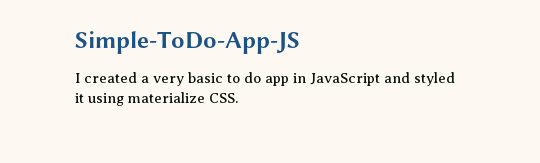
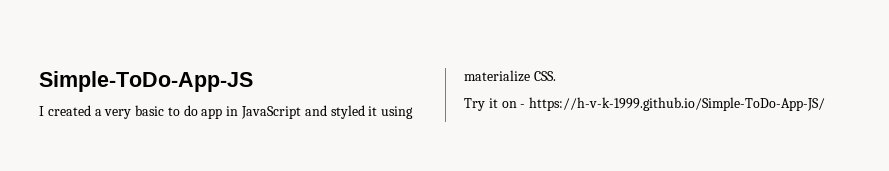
+ Try it on - https://h-v-k-1999.github.io/Simple-ToDo-App-JS/

